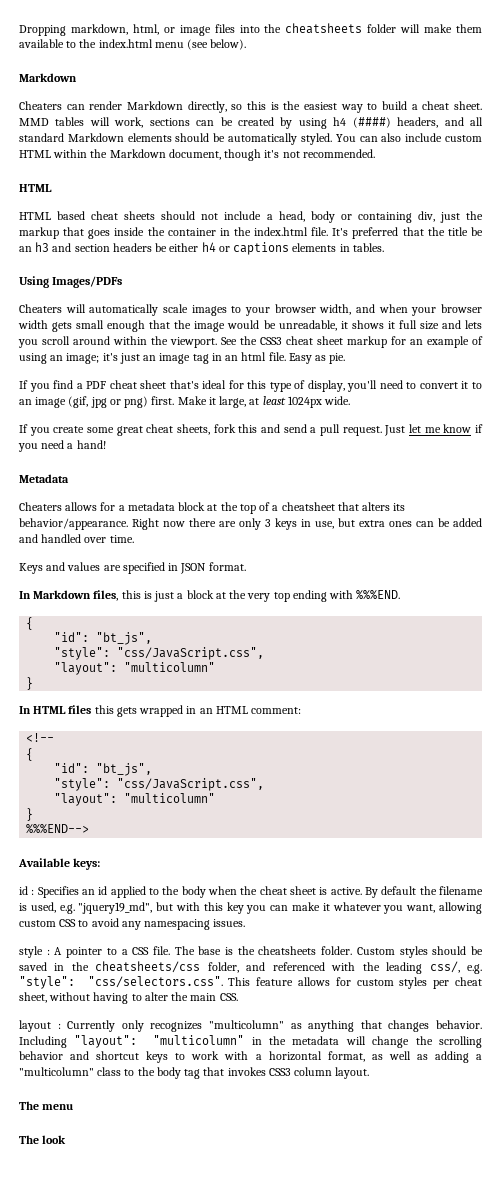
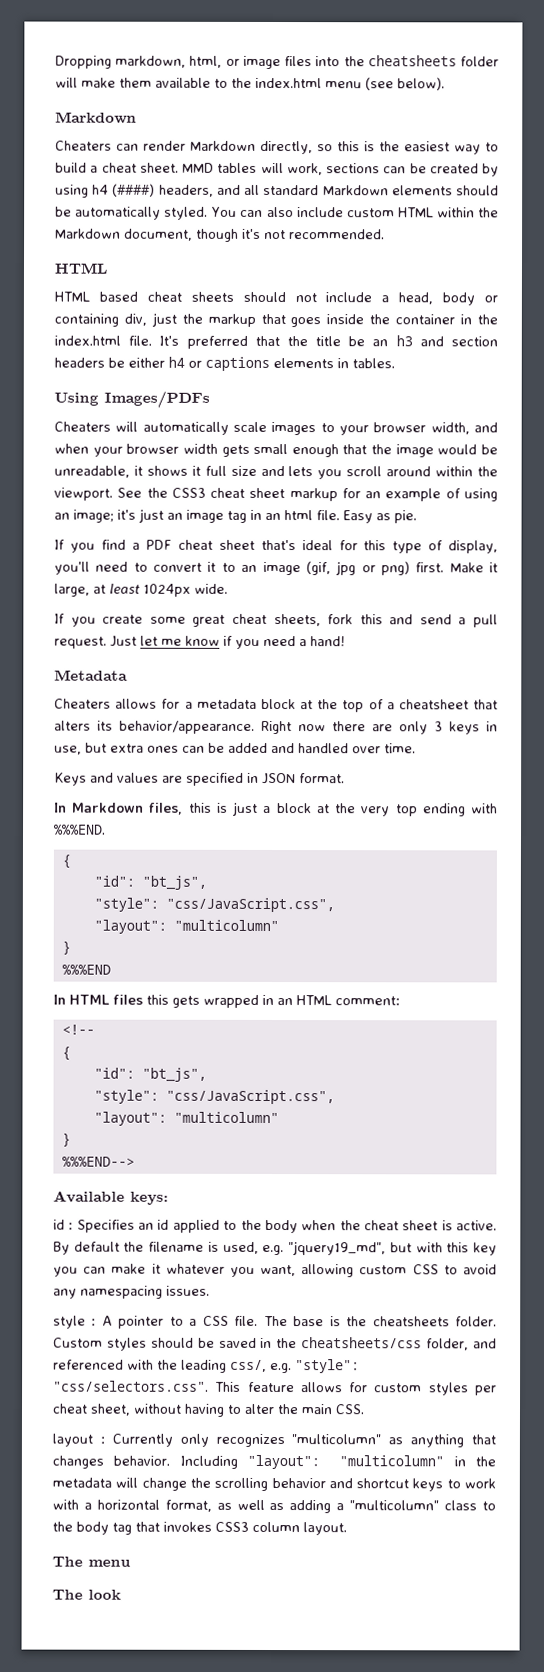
+ %%%END

